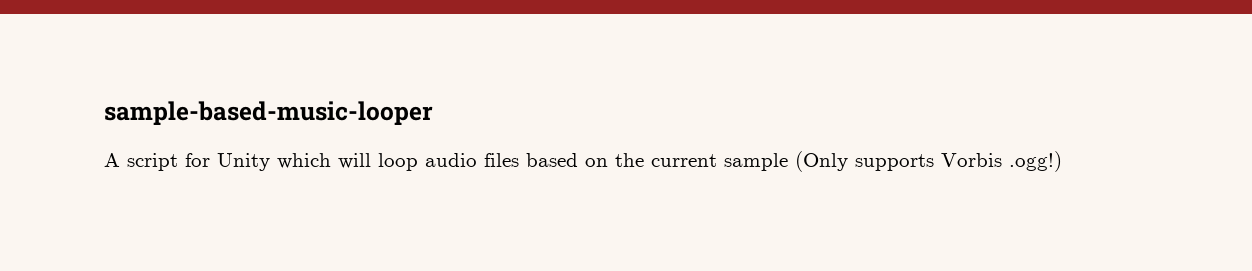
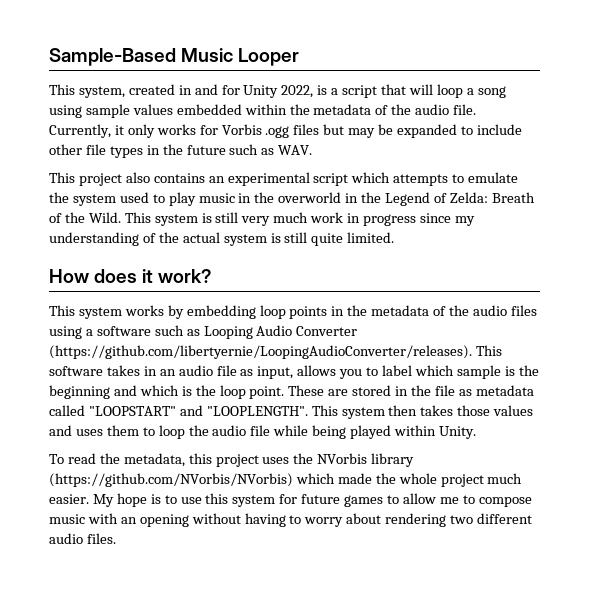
- sample-based-music-looper
- A script for Unity which will loop audio files based on the current sample (Only supports Vorbis .ogg!)
+ Sample-Based Music Looper
+ This system, created in and for Unity 2022, is a script that will loop a song using sample values embedded within the metadata of the audio file. Currently, it only works for Vorbis .ogg files but may be expanded to include other file types in the future such as WAV.
+ This project also contains an experimental script which attempts to emulate the system used to play music in the overworld in the Legend of Zelda: Breath of the Wild. This system is still very much work in progress since my understanding of the actual system is still quite limited.
+ How does it work?
+ This system works by embedding loop points in the metadata of the audio files using a software such as Looping Audio Converter (https://github.com/libertyernie/LoopingAudioConverter/releases). This software takes in an audio file as input, allows you to label which sample is the beginning and which is the loop point. These are stored in the file as metadata called "LOOPSTART" and "LOOPLENGTH". This system then takes those values and uses them to loop the audio file while being played within Unity.
+ To read the metadata, this project uses the NVorbis library (https://github.com/NVorbis/NVorbis) which made the whole project much easier. My hope is to use this system for future games to allow me to compose music with an opening without having to worry about rendering two different audio files.

